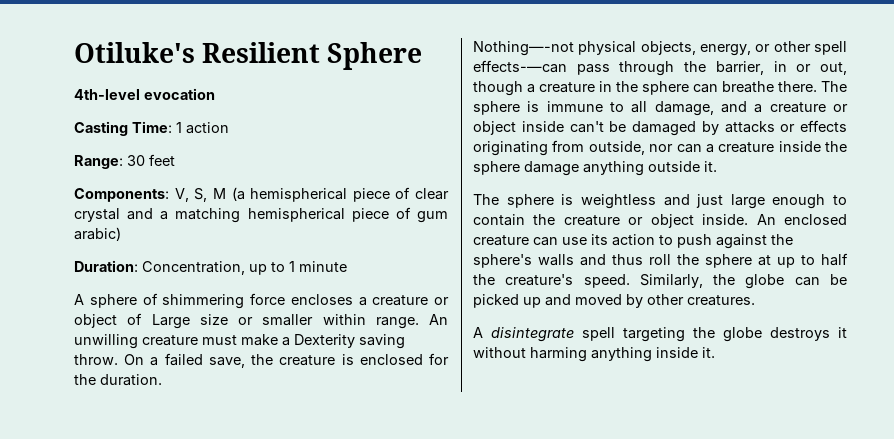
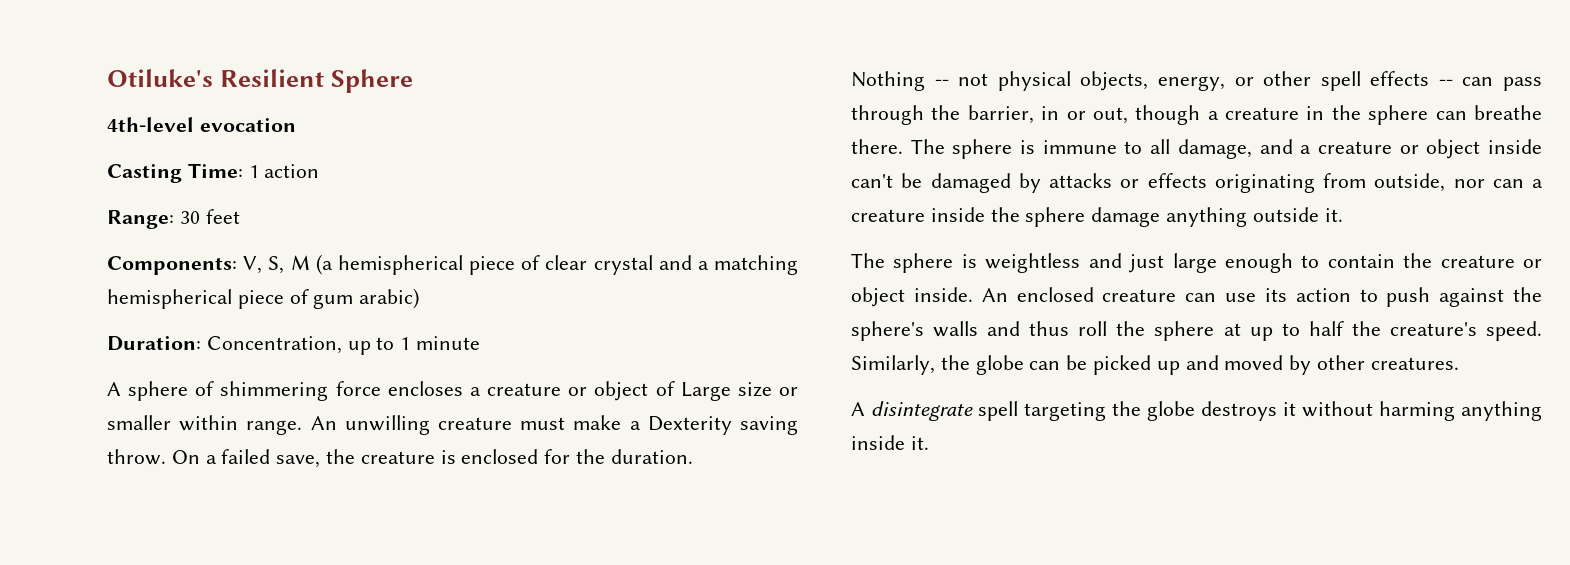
- Nothing—-not physical objects, energy, or other spell effects-—can pass through the barrier, in or out, though a creature in the sphere can breathe there.
+ Nothing -- not physical objects, energy, or other spell effects -- can pass through the barrier, in or out, though a creature in the sphere can breathe there.

